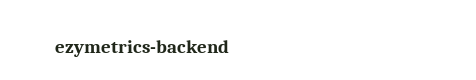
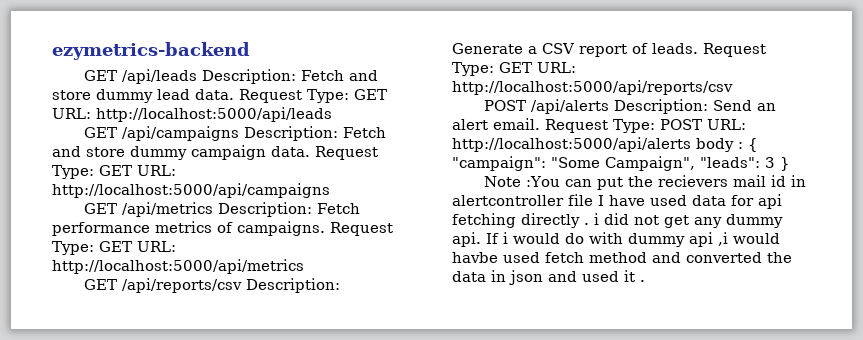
+ GET /api/leads Description: Fetch and store dummy lead data. Request Type: GET URL: http://localhost:5000/api/leads
+ GET /api/campaigns Description: Fetch and store dummy campaign data. Request Type: GET URL: http://localhost:5000/api/campaigns
+ GET /api/metrics Description: Fetch performance metrics of campaigns. Request Type: GET URL: http://localhost:5000/api/metrics
+ GET /api/reports/csv Description: Generate a CSV report of leads. Request Type: GET URL: http://localhost:5000/api/reports/csv
+ POST /api/alerts Description: Send an alert email. Request Type: POST URL: http://localhost:5000/api/alerts body : { "campaign": "Some Campaign", "leads": 3 }
+ Note :You can put the recievers mail id in alertcontroller file I have used data for api fetching directly . i did not get any dummy api. If i would do with dummy api ,i would havbe used fetch method and converted the data in json and used it .

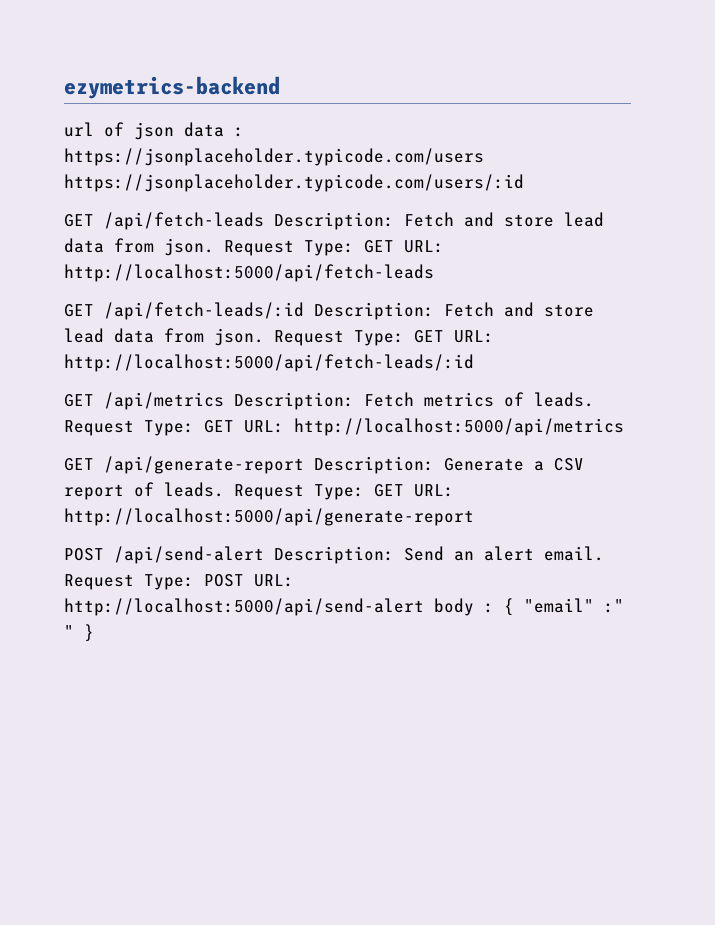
- GET /api/leads Description: Fetch and store dummy lead data. Request Type: GET URL: http://localhost:5000/api/leads
- GET /api/campaigns Description: Fetch and store dummy campaign data. Request Type: GET URL: http://localhost:5000/api/campaigns
+ url of json data : https://jsonplaceholder.typicode.com/users https://jsonplaceholder.typicode.com/users/:id
+ GET /api/fetch-leads Description: Fetch and store lead data from json. Request Type: GET URL: http://localhost:5000/api/fetch-leads
+ GET /api/fetch-leads/:id Description: Fetch and store lead data from json. Request Type: GET URL: http://localhost:5000/api/fetch-leads/:id
- GET /api/metrics Description: Fetch performance metrics of campaigns.
+ GET /api/metrics Description: Fetch metrics of leads.
- GET /api/reports/csv Description: Generate a CSV report of leads.
+ GET /api/generate-report Description: Generate a CSV report of leads.
- Request Type: GET URL: http://localhost:5000/api/reports/csv
- POST /api/alerts Description: Send an alert email.
+ Request Type: GET URL: http://localhost:5000/api/generate-report
+ POST /api/send-alert Description: Send an alert email.
- Request Type: POST URL: http://localhost:5000/api/alerts body : { "campaign": "Some Campaign", "leads": 3 }
- Note :You can put the recievers mail id in alertcontroller file I have used data for api fetching directly . i did not get any dummy api. If i would do with dummy api ,i would havbe used fetch method and converted the data in json and used it .
+ Request Type: POST URL: http://localhost:5000/api/send-alert body : { "email" :" " }

